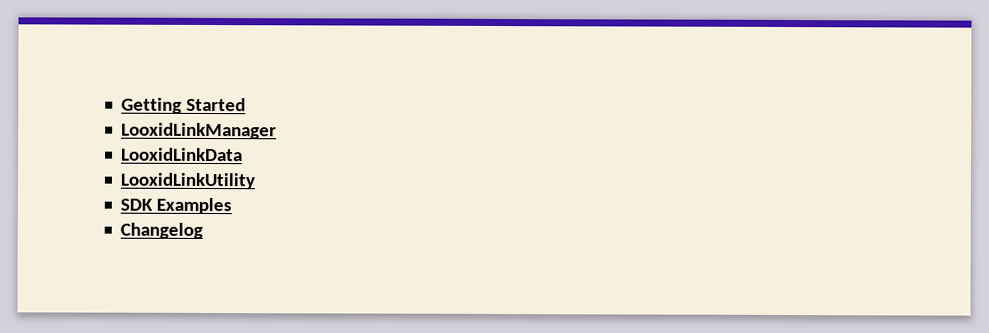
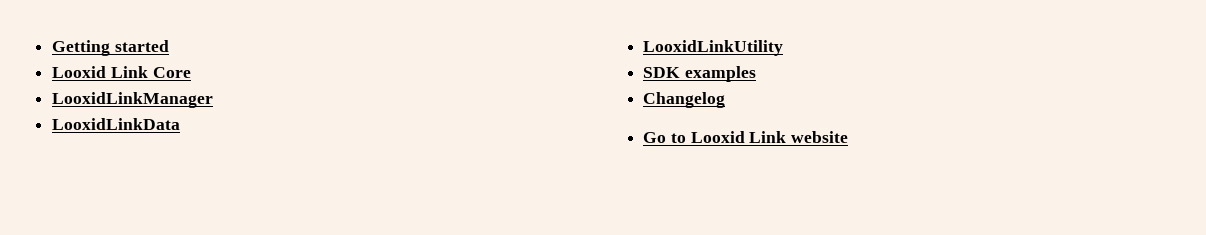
- Getting Started
+ Getting started
+ Looxid Link Core
- SDK Examples
+ SDK examples
+ Go to Looxid Link website

